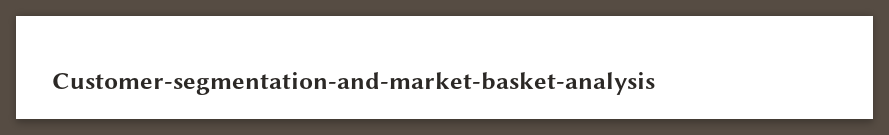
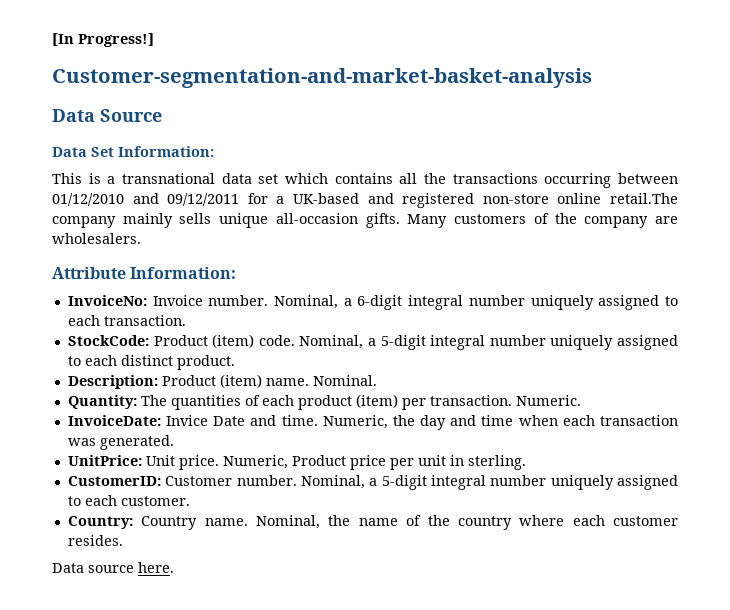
+ [In Progress!]
+ Data Source
+ Data Set Information:
+ This is a transnational data set which contains all the transactions occurring between 01/12/2010 and 09/12/2011 for a UK-based and registered non-store online retail.The company mainly sells unique all-occasion gifts. Many customers of the company are wholesalers.
+ Attribute Information:
+ InvoiceNo: Invoice number. Nominal, a 6-digit integral number uniquely assigned to each transaction.
+ StockCode: Product (item) code. Nominal, a 5-digit integral number uniquely assigned to each distinct product.
+ Description: Product (item) name. Nominal.
+ Quantity: The quantities of each product (item) per transaction. Numeric.
+ InvoiceDate: Invice Date and time. Numeric, the day and time when each transaction was generated.
+ UnitPrice: Unit price. Numeric, Product price per unit in sterling.
+ CustomerID: Customer number. Nominal, a 5-digit integral number uniquely assigned to each customer.
+ Country: Country name. Nominal, the name of the country where each customer resides.
+ Data source here.

